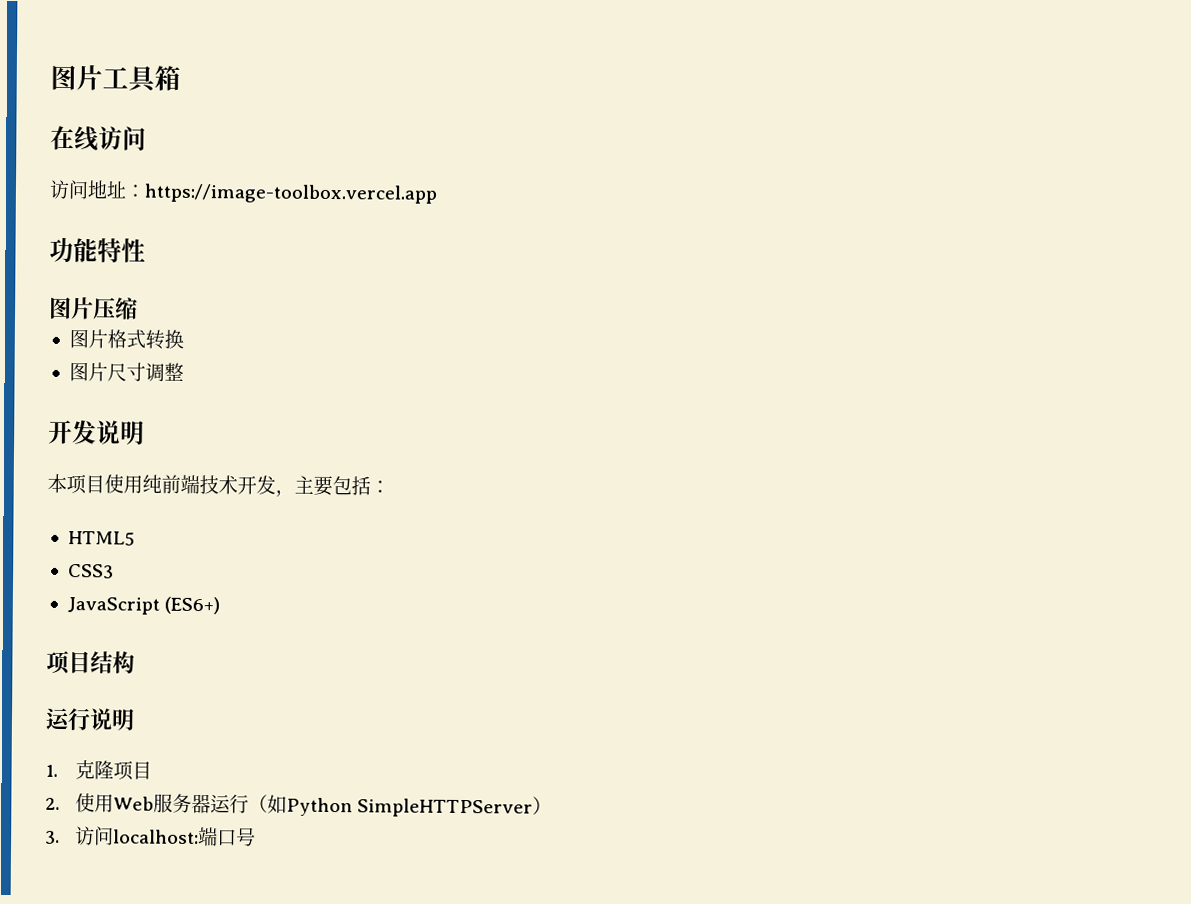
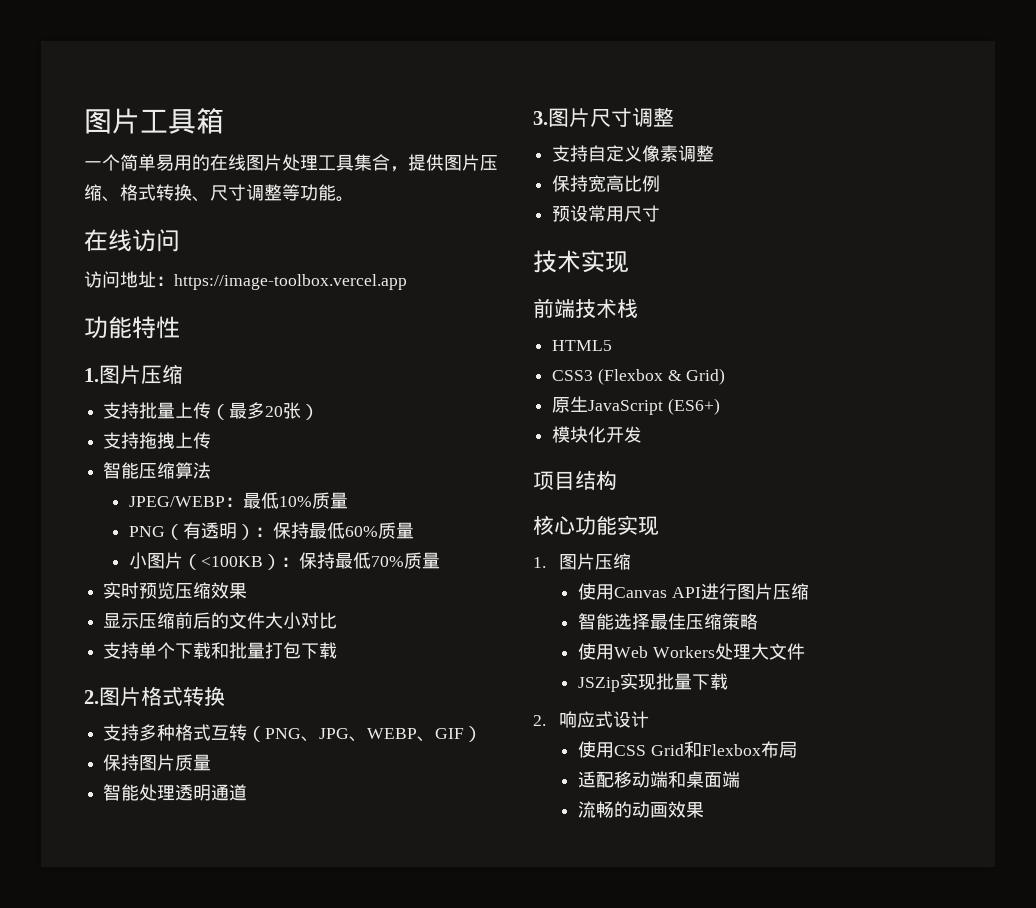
+ 一个简单易用的在线图片处理工具集合，提供图片压缩、格式转换、尺寸调整等功能。
  功能特性
- 图片压缩
- 图片格式转换
- 图片尺寸调整
- 开发说明
- 本项目使用纯前端技术开发，主要包括：
+ 1.图片压缩
+ 支持批量上传（最多20张）
+ 支持拖拽上传
+ 智能压缩算法
+ JPEG/WEBP：最低10%质量
+ PNG（有透明）：保持最低60%质量
+ 小图片（<100KB）：保持最低70%质量
+ 实时预览压缩效果
+ 显示压缩前后的文件大小对比
+ 支持单个下载和批量打包下载
+ 2.图片格式转换
+ 支持多种格式互转（PNG、JPG、WEBP、GIF）
+ 保持图片质量
+ 智能处理透明通道
+ 3.图片尺寸调整
+ 支持自定义像素调整
+ 保持宽高比例
+ 预设常用尺寸
+ 技术实现
+ 前端技术栈
  HTML5
- CSS3
- JavaScript (ES6+)
+ CSS3 (Flexbox & Grid)
+ 原生JavaScript (ES6+)
+ 模块化开发
- 运行说明
- 1.克隆项目
- 2.使用Web服务器运行（如Python SimpleHTTPServer）
- 3.访问localhost:端口号
+ 核心功能实现
+ 1.图片压缩
+ 使用Canvas API进行图片压缩
+ 智能选择最佳压缩策略
+ 使用Web Workers处理大文件
+ JSZip实现批量下载
+ 2.响应式设计
+ 使用CSS Grid和Flexbox布局
+ 适配移动端和桌面端
+ 流畅的动画效果

